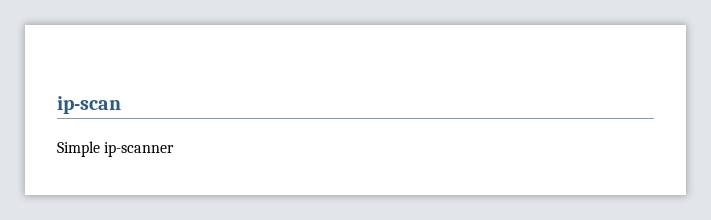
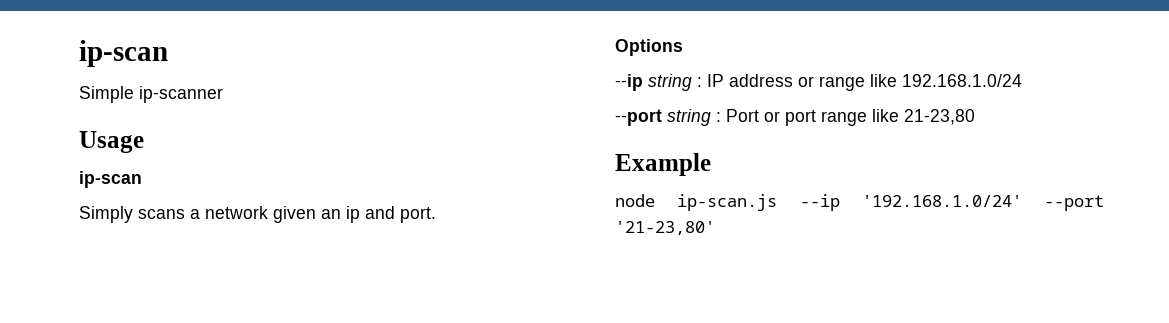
+ Usage
+ ip-scan
+ Simply scans a network given an ip and port.
+ Options
+ --ip string : IP address or range like 192.168.1.0/24
+ --port string : Port or port range like 21-23,80
+ Example
+ node ip-scan.js --ip '192.168.1.0/24' --port '21-23,80'

